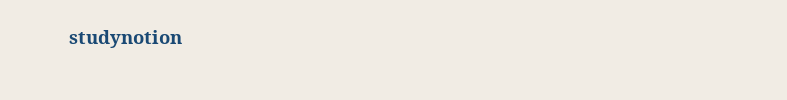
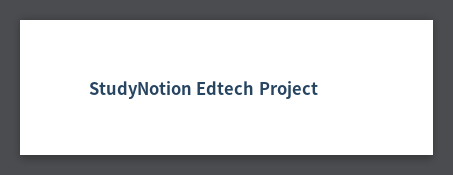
- studynotion
+ StudyNotion Edtech Project

